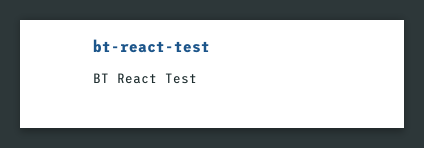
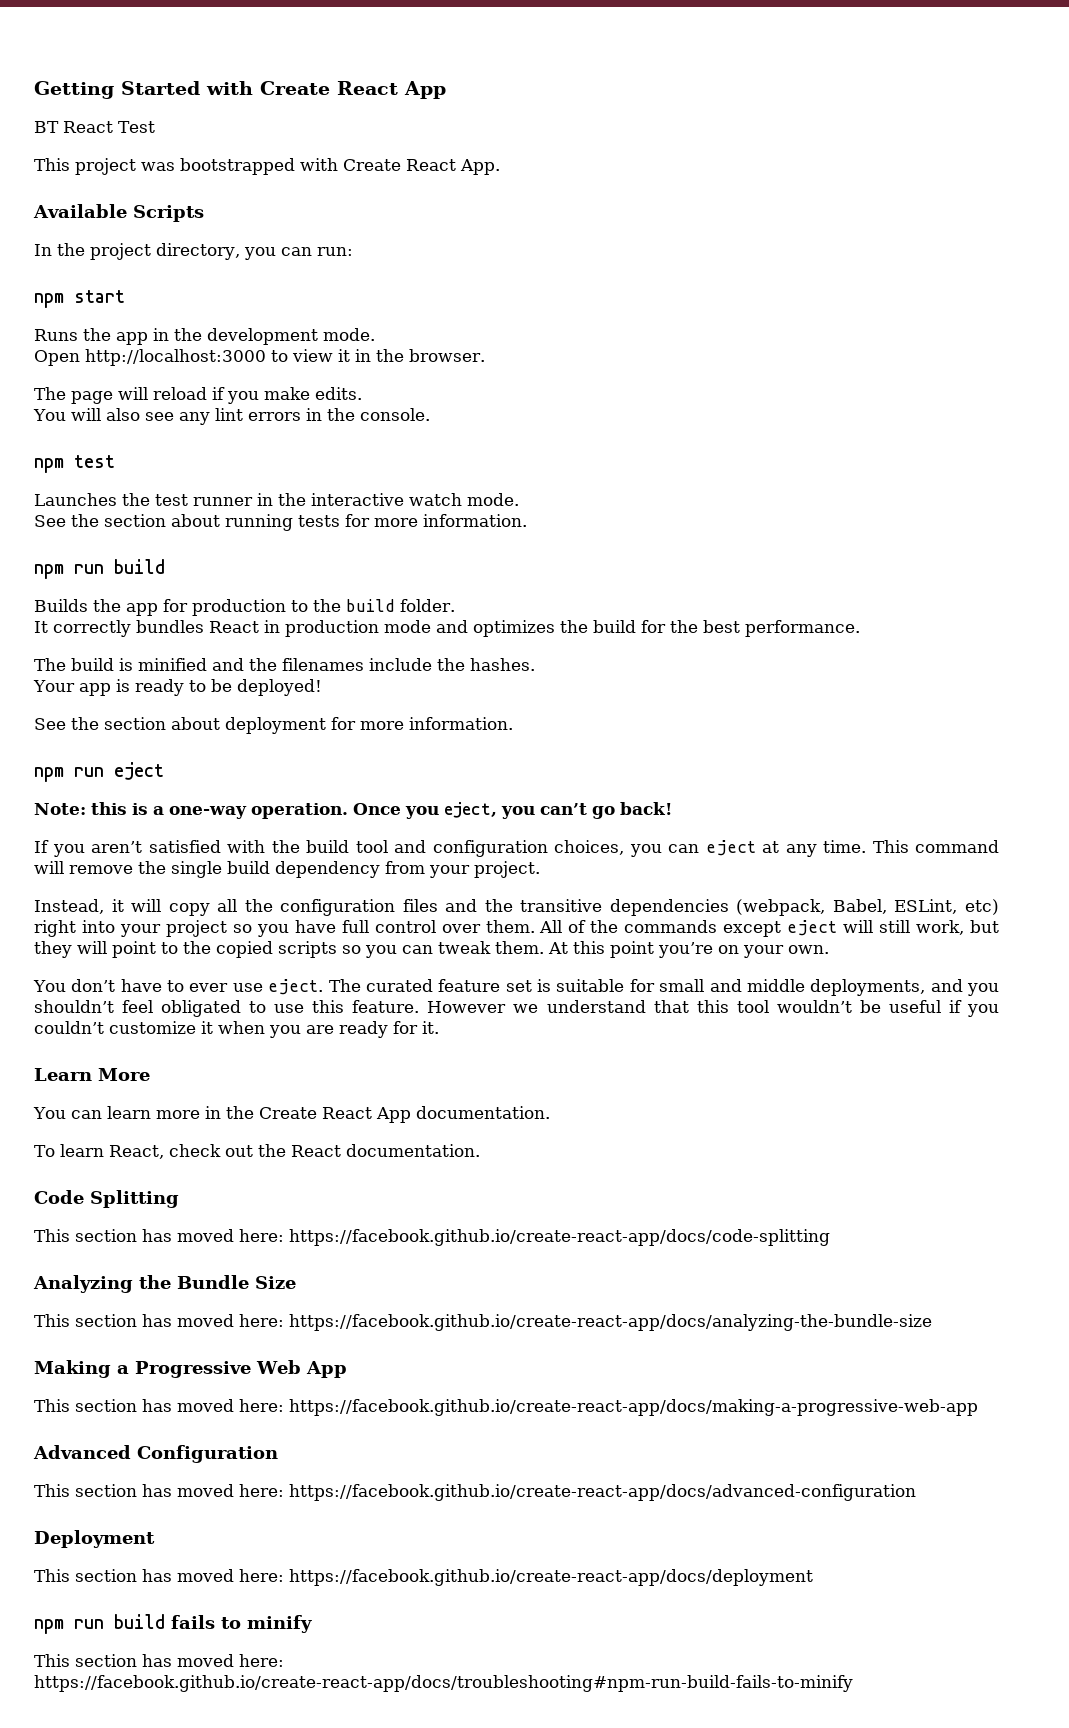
- bt-react-test
+ Getting Started with Create React App
  BT React Test
+ This project was bootstrapped with Create React App.
+ Available Scripts
+ In the project directory, you can run:
+ npm start
+ Runs the app in the development mode.
+ Open http://localhost:3000 to view it in the browser.
+ The page will reload if you make edits.
+ You will also see any lint errors in the console.
+ npm test
+ Launches the test runner in the interactive watch mode.
+ See the section about running tests for more information.
+ npm run build
+ Builds the app for production to the build folder.
+ It correctly bundles React in production mode and optimizes the build for the best performance.
+ The build is minified and the filenames include the hashes.
+ Your app is ready to be deployed!
+ See the section about deployment for more information.
+ npm run eject
+ Note: this is a one-way operation. Once you eject, you can’t go back!
+ If you aren’t satisfied with the build tool and configuration choices, you can eject at any time. This command will remove the single build dependency from your project.
+ Instead, it will copy all the configuration files and the transitive dependencies (webpack, Babel, ESLint, etc) right into your project so you have full control over them. All of the commands except eject will still work, but they will point to the copied scripts so you can tweak them. At this point you’re on your own.
+ You don’t have to ever use eject. The curated feature set is suitable for small and middle deployments, and you shouldn’t feel obligated to use this feature. However we understand that this tool wouldn’t be useful if you couldn’t customize it when you are ready for it.
+ Learn More
+ You can learn more in the Create React App documentation.
+ To learn React, check out the React documentation.
+ Code Splitting
+ This section has moved here: https://facebook.github.io/create-react-app/docs/code-splitting
+ Analyzing the Bundle Size
+ This section has moved here: https://facebook.github.io/create-react-app/docs/analyzing-the-bundle-size
+ Making a Progressive Web App
+ This section has moved here: https://facebook.github.io/create-react-app/docs/making-a-progressive-web-app
+ Advanced Configuration
+ This section has moved here: https://facebook.github.io/create-react-app/docs/advanced-configuration
+ Deployment
+ This section has moved here: https://facebook.github.io/create-react-app/docs/deployment
+ npm run build fails to minify
+ This section has moved here: https://facebook.github.io/create-react-app/docs/troubleshooting#npm-run-build-fails-to-minify

